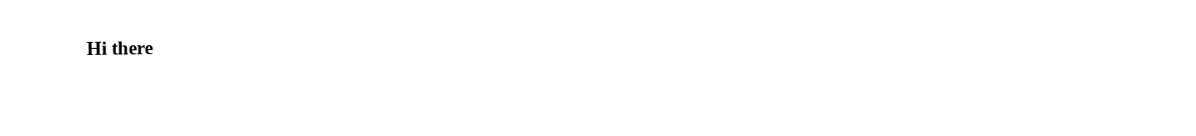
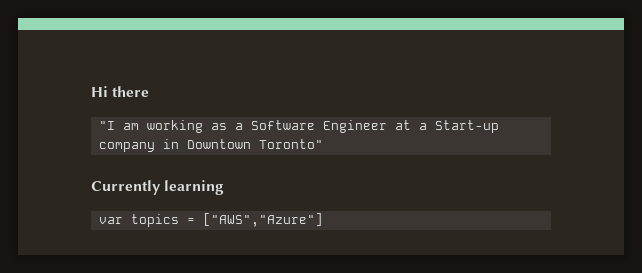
+ "I am working as a Software Engineer at a Start-up company in Downtown Toronto"
+ Currently learning
+ var topics = ["AWS","Azure"]

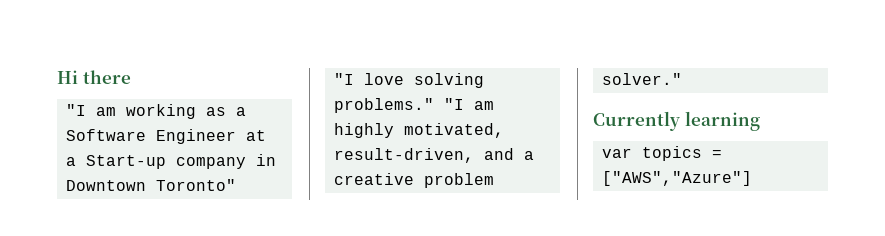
+ "I love solving problems." "I am highly motivated, result-driven, and a creative problem solver."

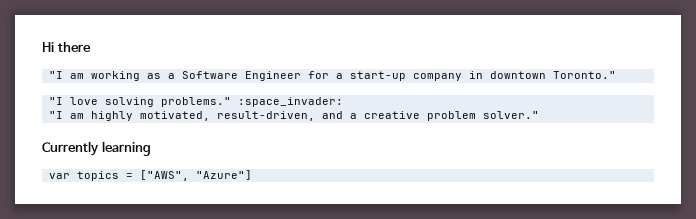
- "I am working as a Software Engineer at a Start-up company in Downtown Toronto"
+ "I am working as a Software Engineer for a start-up company in downtown Toronto."
- "I love solving problems." "I am highly motivated, result-driven, and a creative problem solver."
+ "I love solving problems." :space_invader:
+ "I am highly motivated, result-driven, and a creative problem solver."
- var topics = ["AWS","Azure"]
+ var topics = ["AWS", "Azure"]

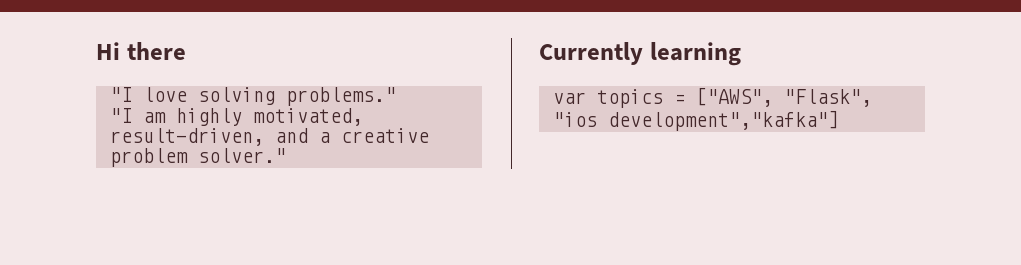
- "I am working as a Software Engineer for a start-up company in downtown Toronto."
- "I love solving problems." :space_invader:
+ "I love solving problems."
- var topics = ["AWS", "Azure"]
+ var topics = ["AWS", "Flask", "ios development","kafka"]

